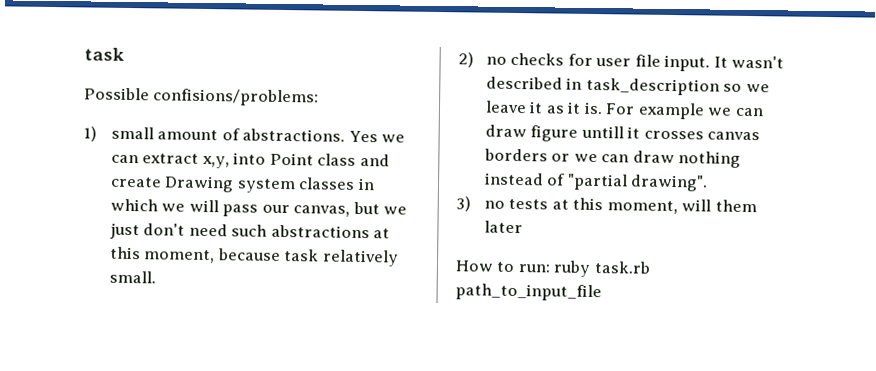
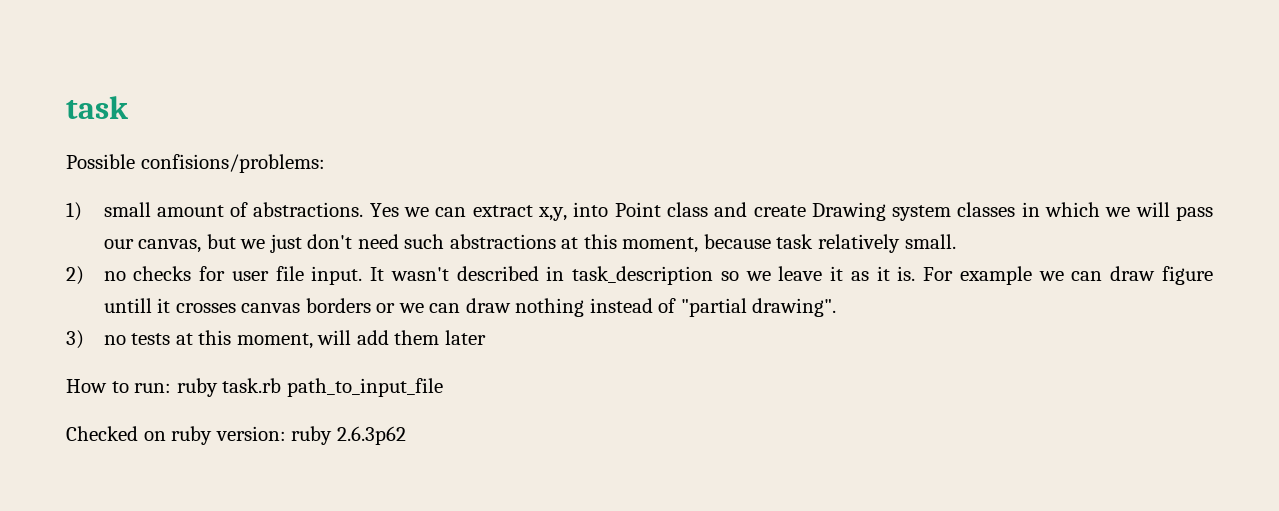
- 3) no tests at this moment, will them later
+ 3) no tests at this moment, will add them later
+ Checked on ruby version: ruby 2.6.3p62

